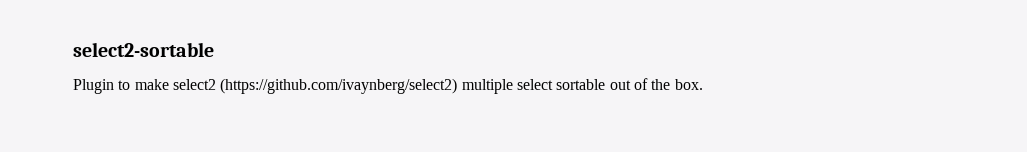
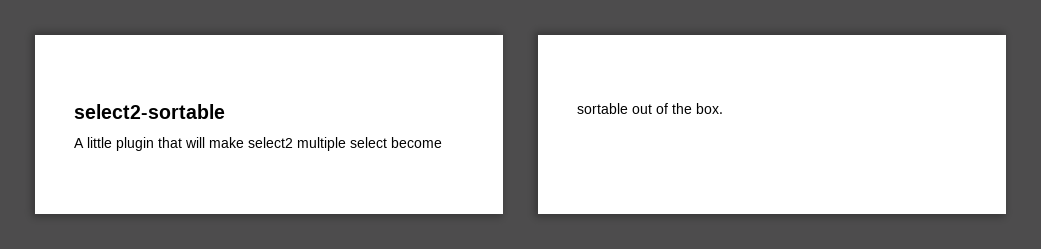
- Plugin to make select2 (https://github.com/ivaynberg/select2) multiple select sortable out of the box.
+ A little plugin that will make select2 multiple select become sortable out of the box.

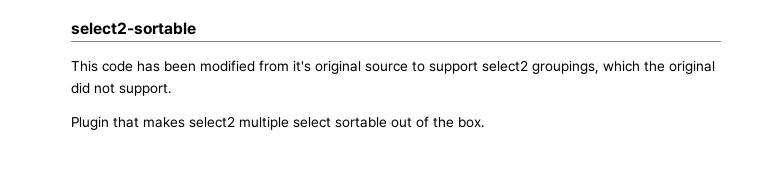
- A little plugin that will make select2 multiple select become sortable out of the box.
+ This code has been modified from it's original source to support select2 groupings, which the original did not support.
+ Plugin that makes select2 multiple select sortable out of the box.

